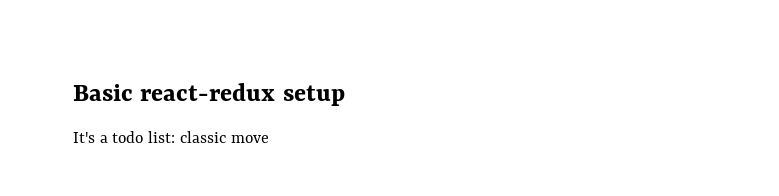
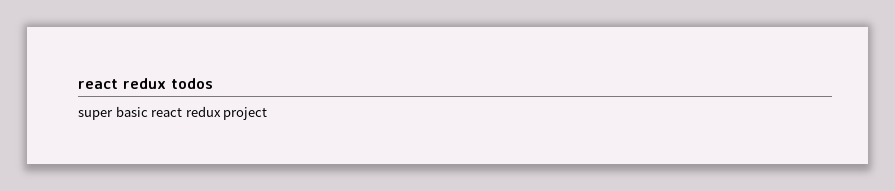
- Basic react-redux setup
- It's a todo list: classic move
+ react redux todos
+ super basic react redux project

